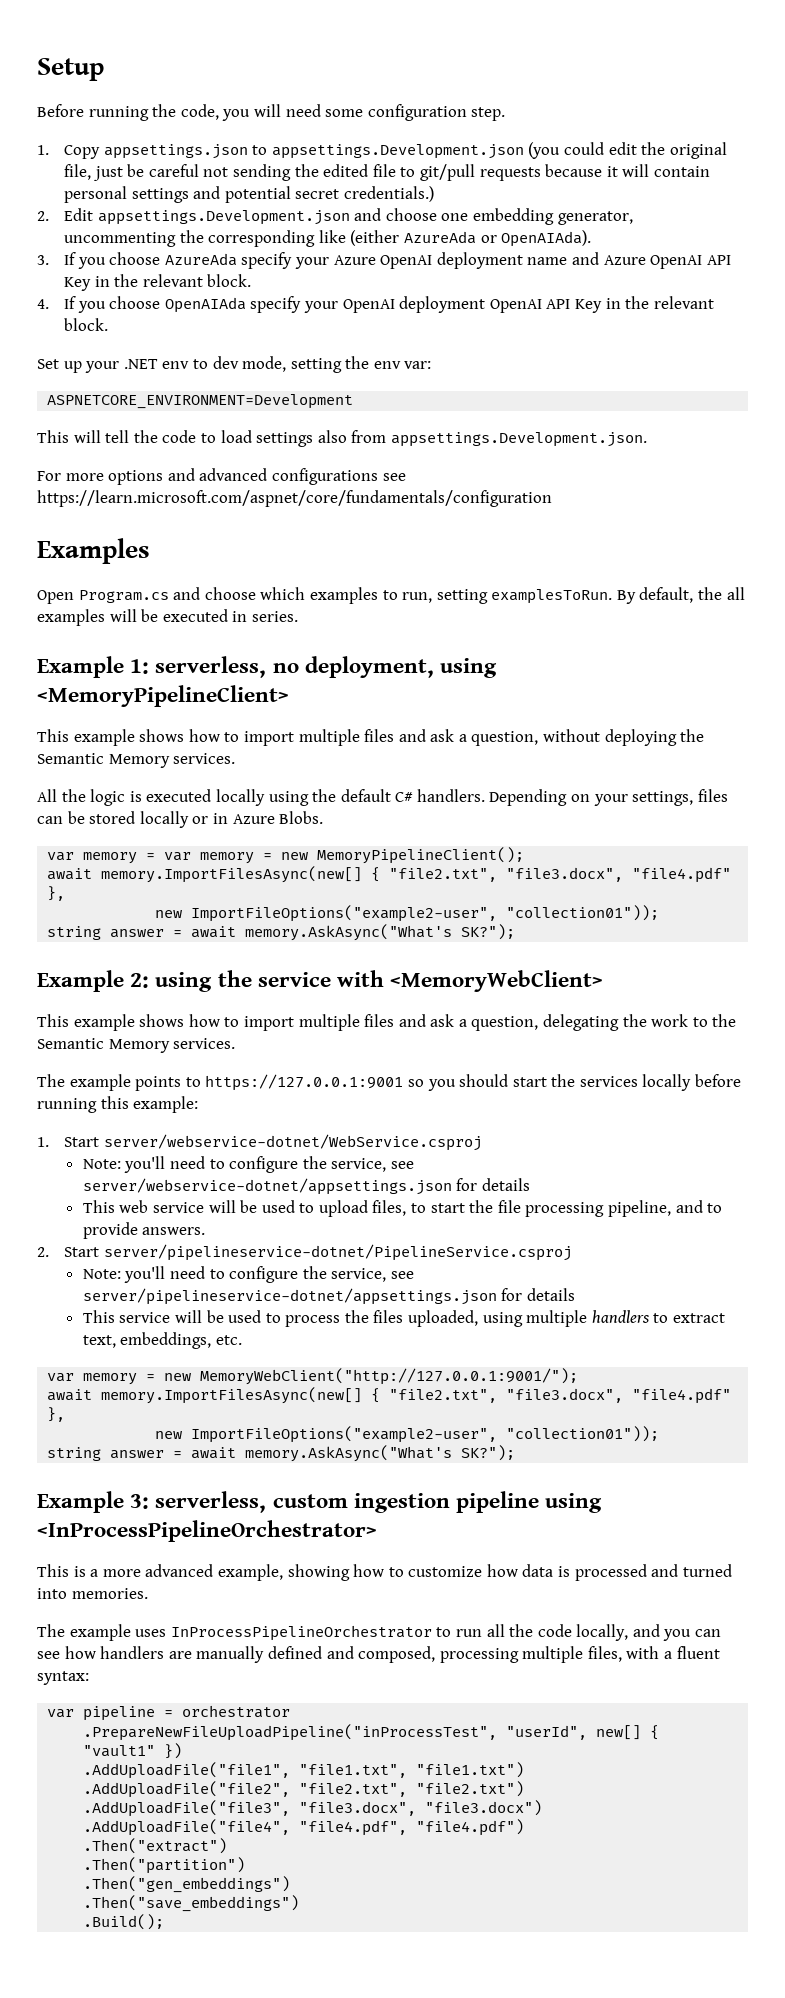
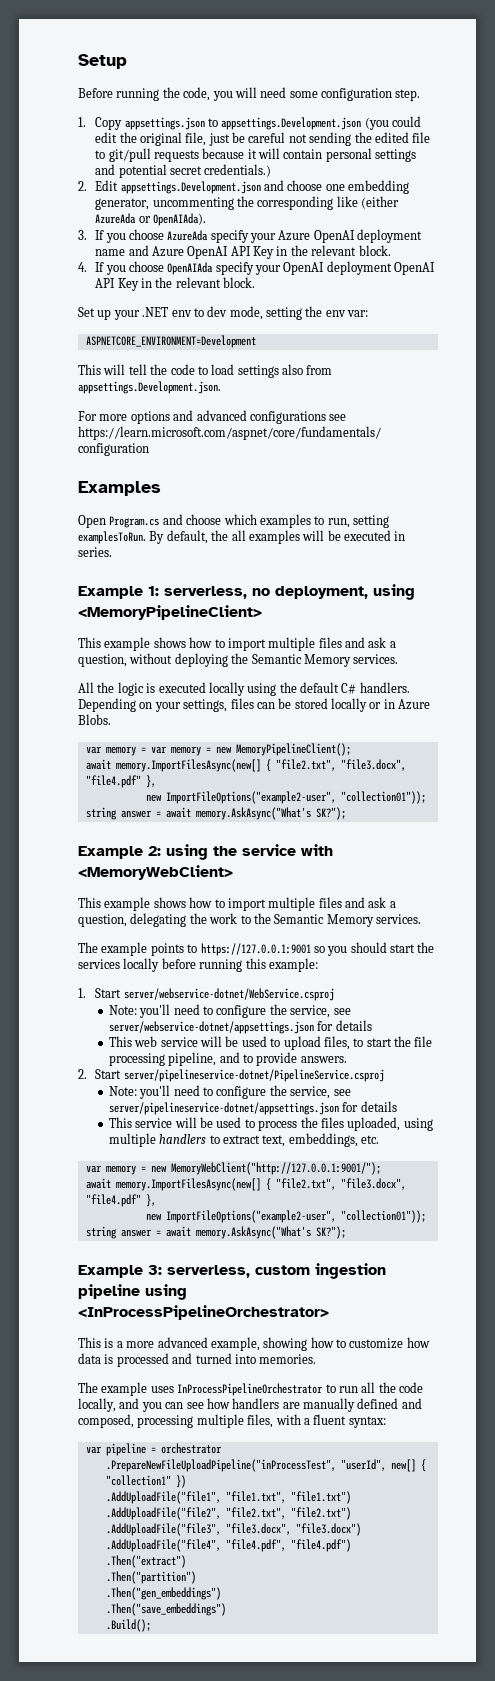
- .PrepareNewFileUploadPipeline("inProcessTest", "userId", new[] { "vault1" })
+ .PrepareNewFileUploadPipeline("inProcessTest", "userId", new[] { "collection1" })

